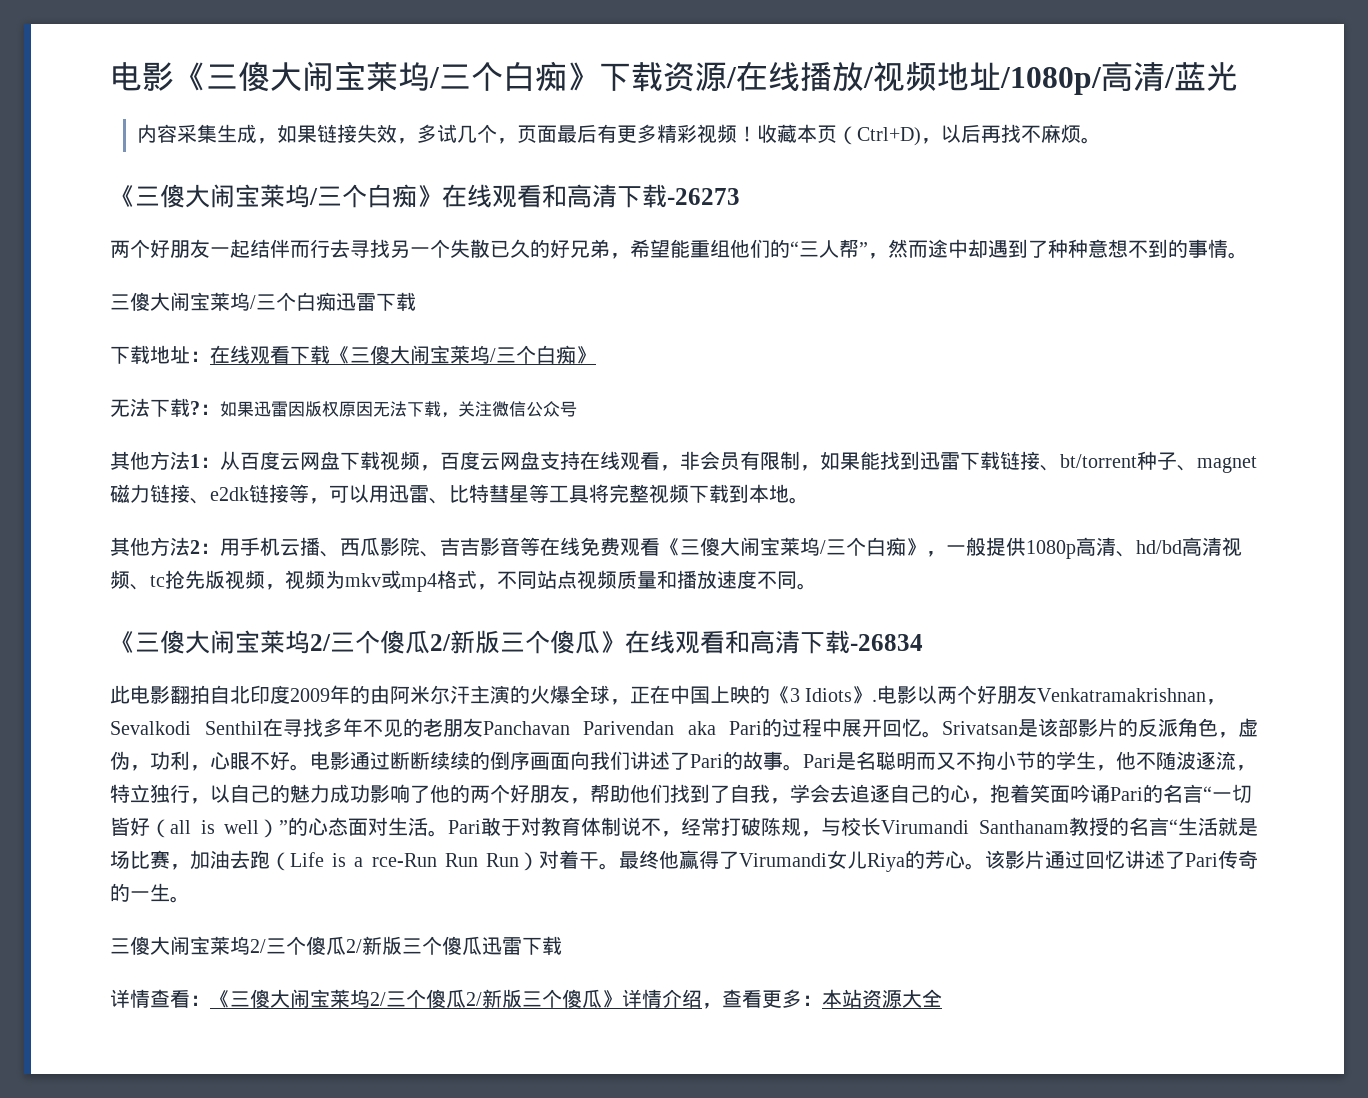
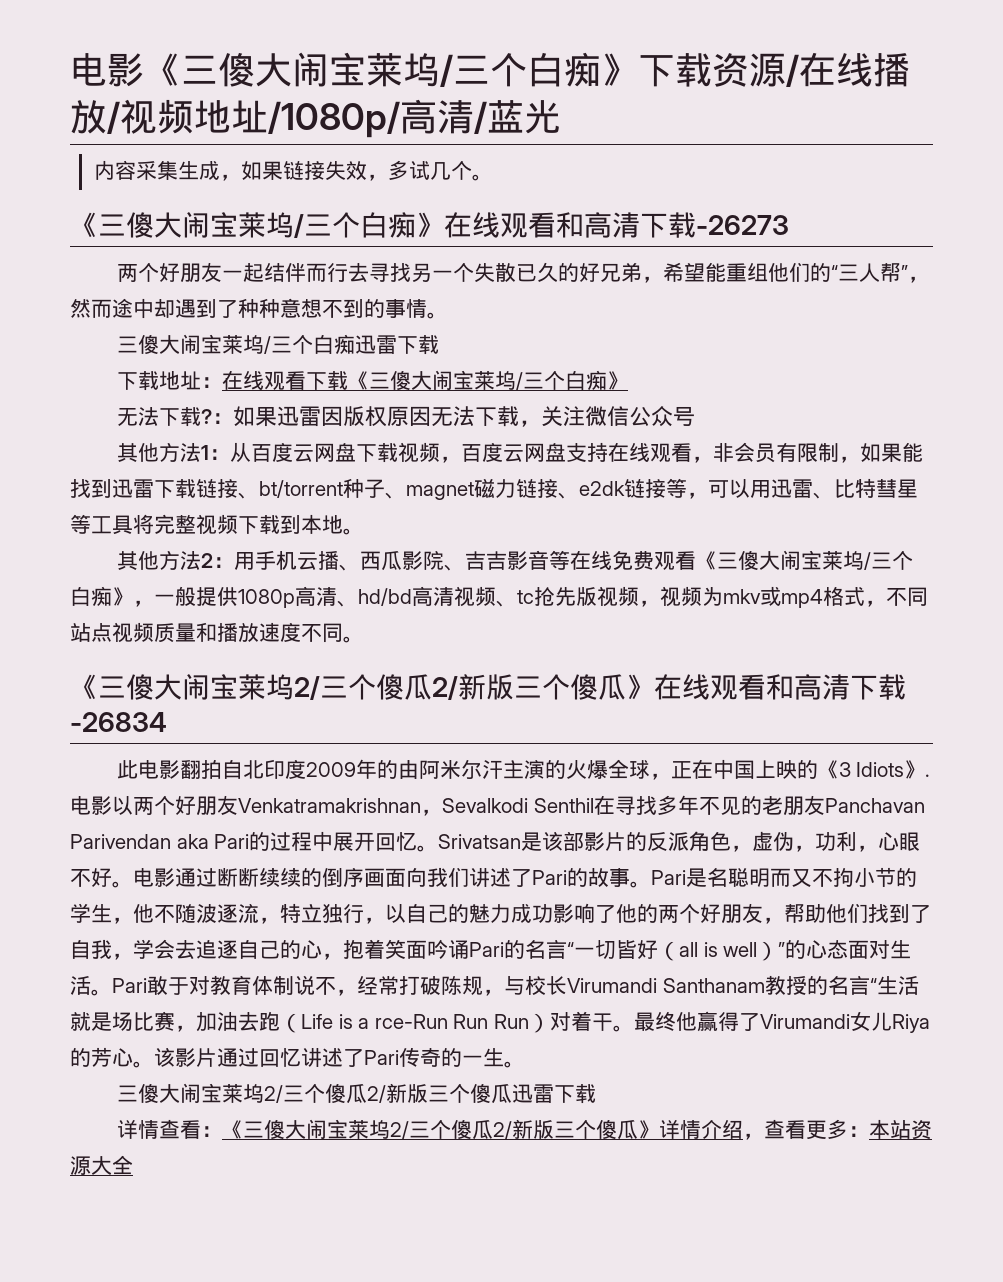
- 内容采集生成，如果链接失效，多试几个，页面最后有更多精彩视频！收藏本页（Ctrl+D)，以后再找不麻烦。
+ 内容采集生成，如果链接失效，多试几个。

